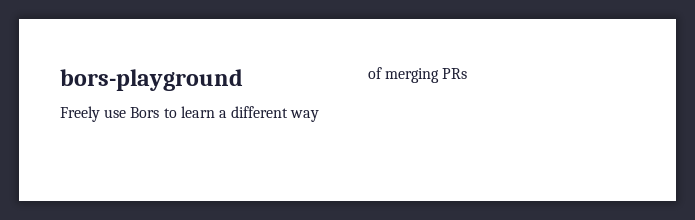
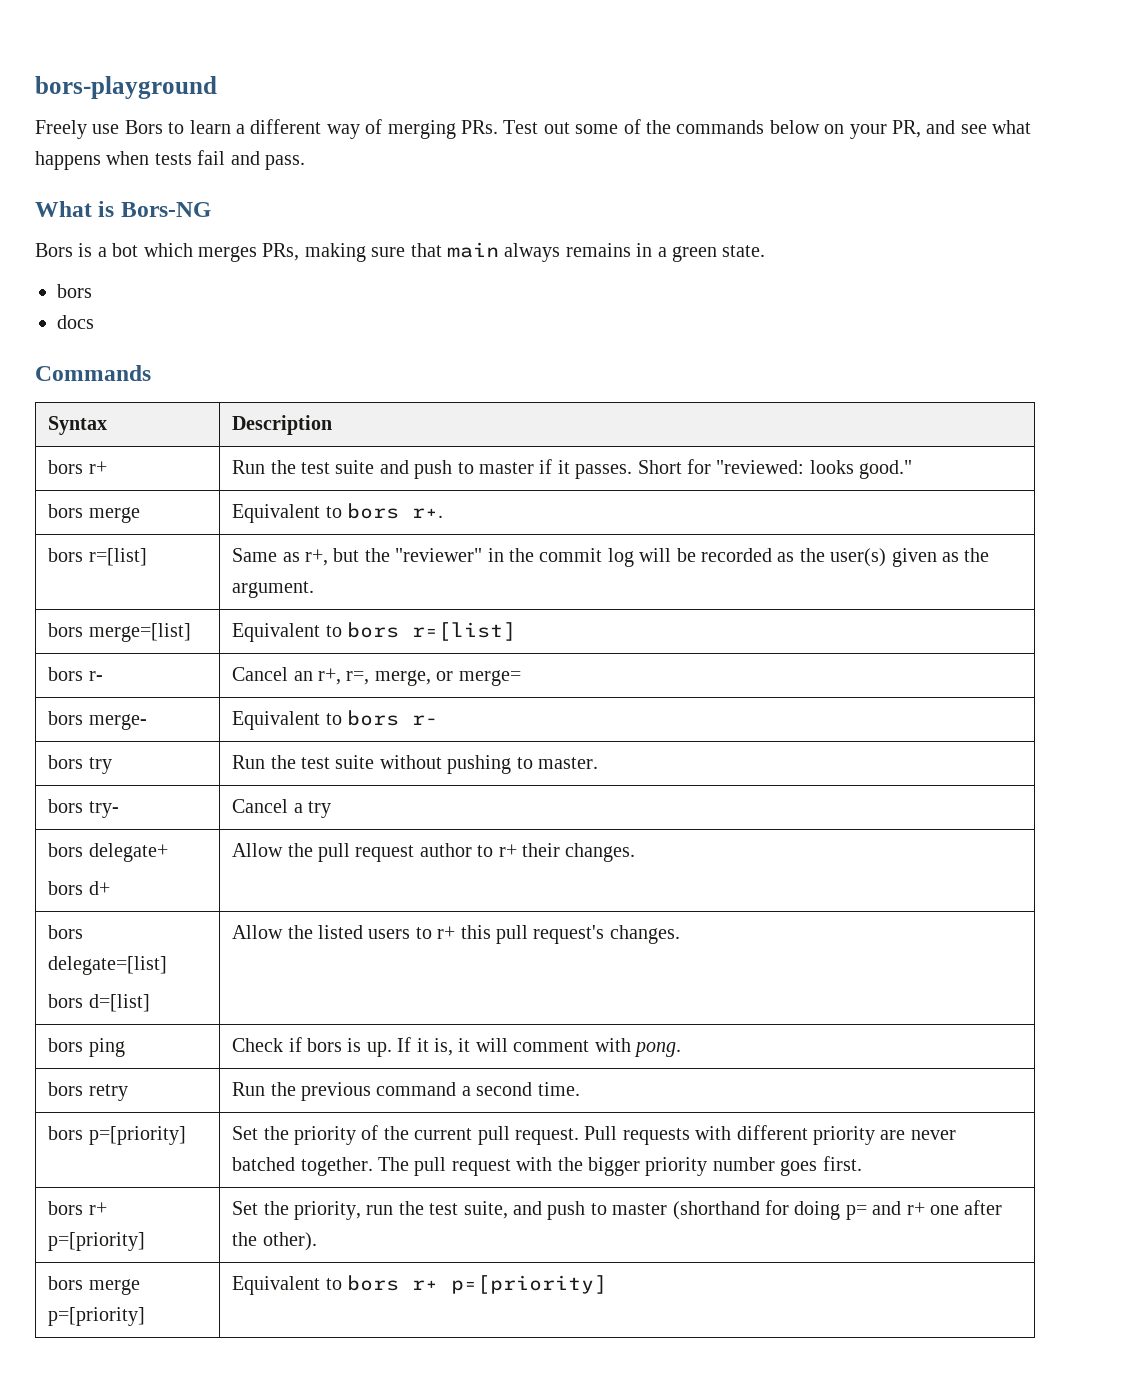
- Freely use Bors to learn a different way of merging PRs
+ Freely use Bors to learn a different way of merging PRs. Test out some of the commands below on your PR, and see what happens when tests fail and pass.
+ What is Bors-NG
+ Bors is a bot which merges PRs, making sure that main always remains in a green state.
+ bors
+ docs
+ Commands
+ Syntax | Description
+ bors r+ | Run the test suite and push to master if it passes. Short for "reviewed: looks good."
+ bors merge | Equivalent to bors r+.
+ bors r=[list] | Same as r+, but the "reviewer" in the commit log will be recorded as the user(s) given as the argument.
+ bors merge=[list] | Equivalent to bors r=[list]
+ bors r- | Cancel an r+, r=, merge, or merge=
+ bors merge- | Equivalent to bors r-
+ bors try | Run the test suite without pushing to master.
+ bors try- | Cancel a try
+ bors delegate+
+ bors d+ | Allow the pull request author to r+ their changes.
+ bors delegate=[list]
+ bors d=[list] | Allow the listed users to r+ this pull request's changes.
+ bors ping | Check if bors is up. If it is, it will comment with pong.
+ bors retry | Run the previous command a second time.
+ bors p=[priority] | Set the priority of the current pull request. Pull requests with different priority are never batched together. The pull request with the bigger priority number goes first.
+ bors r+ p=[priority] | Set the priority, run the test suite, and push to master (shorthand for doing p= and r+ one after the other).
+ bors merge p=[priority] | Equivalent to bors r+ p=[priority]

